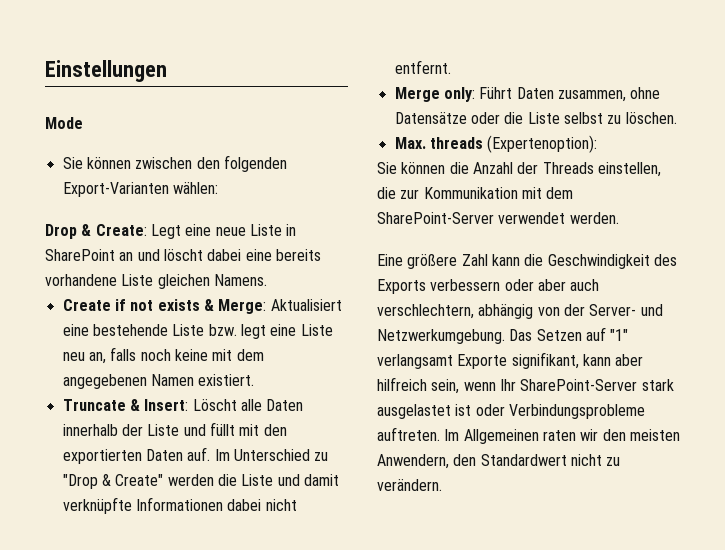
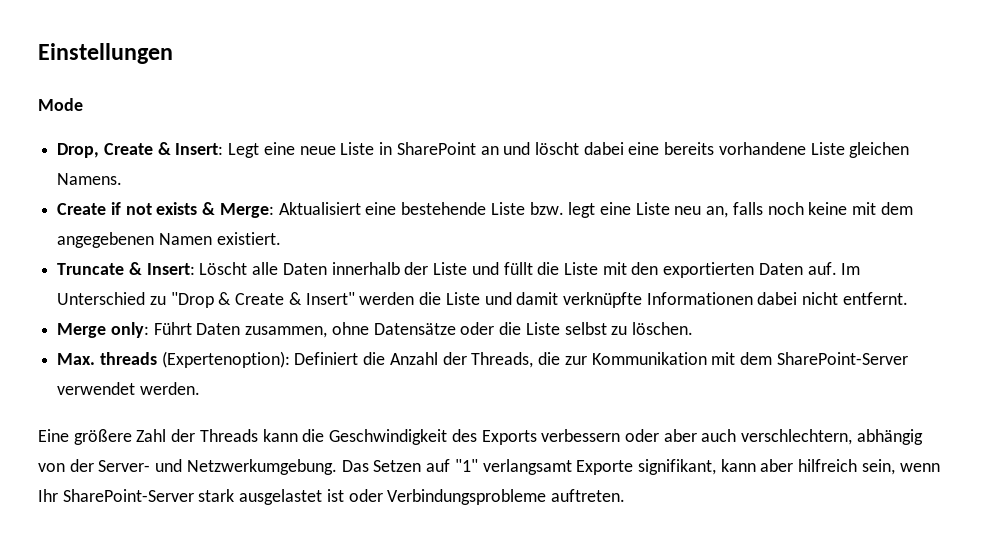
- Sie können zwischen den folgenden Export-Varianten wählen:
- Drop & Create: Legt eine neue Liste in SharePoint an und löscht dabei eine bereits vorhandene Liste gleichen Namens.
+ Drop, Create & Insert: Legt eine neue Liste in SharePoint an und löscht dabei eine bereits vorhandene Liste gleichen Namens.
- Truncate & Insert: Löscht alle Daten innerhalb der Liste und füllt mit den exportierten Daten auf.
+ Truncate & Insert: Löscht alle Daten innerhalb der Liste und füllt die Liste mit den exportierten Daten auf.
- Im Unterschied zu "Drop & Create" werden die Liste und damit verknüpfte Informationen dabei nicht entfernt.
+ Im Unterschied zu "Drop & Create & Insert" werden die Liste und damit verknüpfte Informationen dabei nicht entfernt.
- Max. threads (Expertenoption):
- Sie können die Anzahl der Threads einstellen, die zur Kommunikation mit dem SharePoint-Server verwendet werden.
+ Max. threads (Expertenoption): Definiert die Anzahl der Threads, die zur Kommunikation mit dem SharePoint-Server verwendet werden.
- Eine größere Zahl kann die Geschwindigkeit des Exports verbessern oder aber auch verschlechtern, abhängig von der Server- und Netzwerkumgebung.
+ Eine größere Zahl der Threads kann die Geschwindigkeit des Exports verbessern oder aber auch verschlechtern, abhängig von der Server- und Netzwerkumgebung.
- Im Allgemeinen raten wir den meisten Anwendern, den Standardwert nicht zu verändern.

